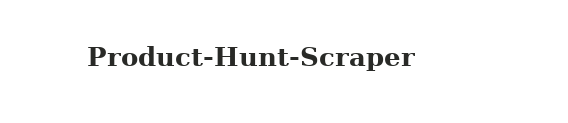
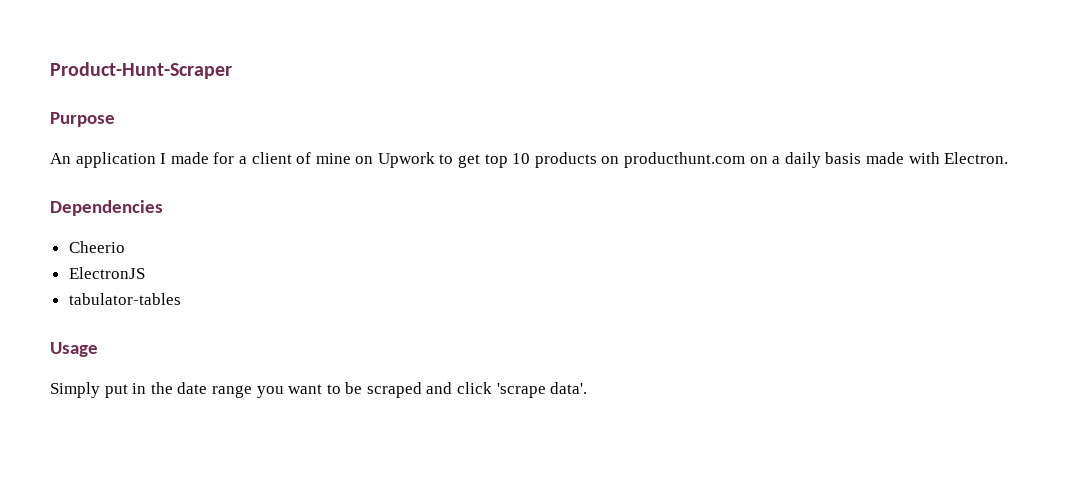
+ Purpose
+ An application I made for a client of mine on Upwork to get top 10 products on producthunt.com on a daily basis made with Electron.
+ Dependencies
+ Cheerio
+ ElectronJS
+ tabulator-tables
+ Usage
+ Simply put in the date range you want to be scraped and click 'scrape data'.

